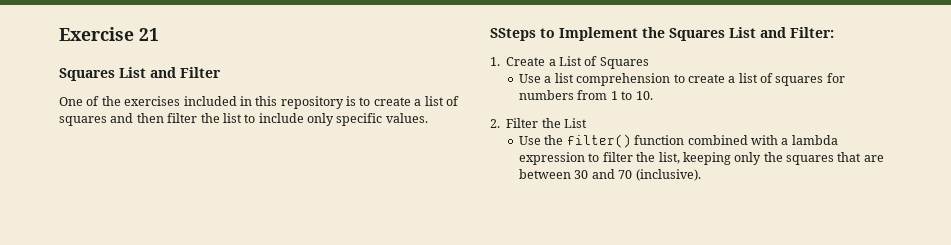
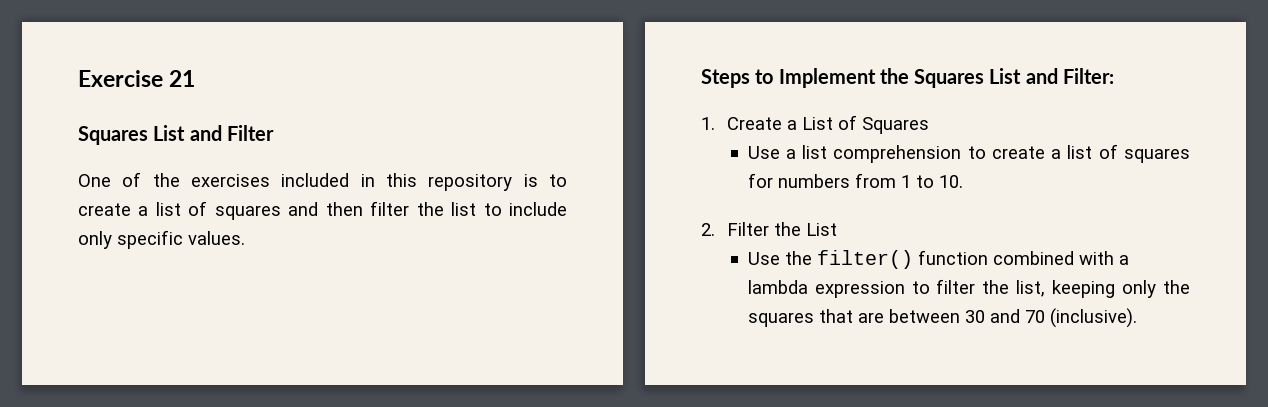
- SSteps to Implement the Squares List and Filter:
+ Steps to Implement the Squares List and Filter:

